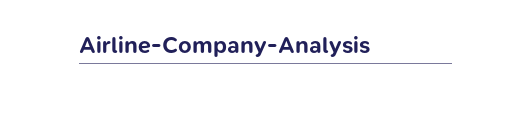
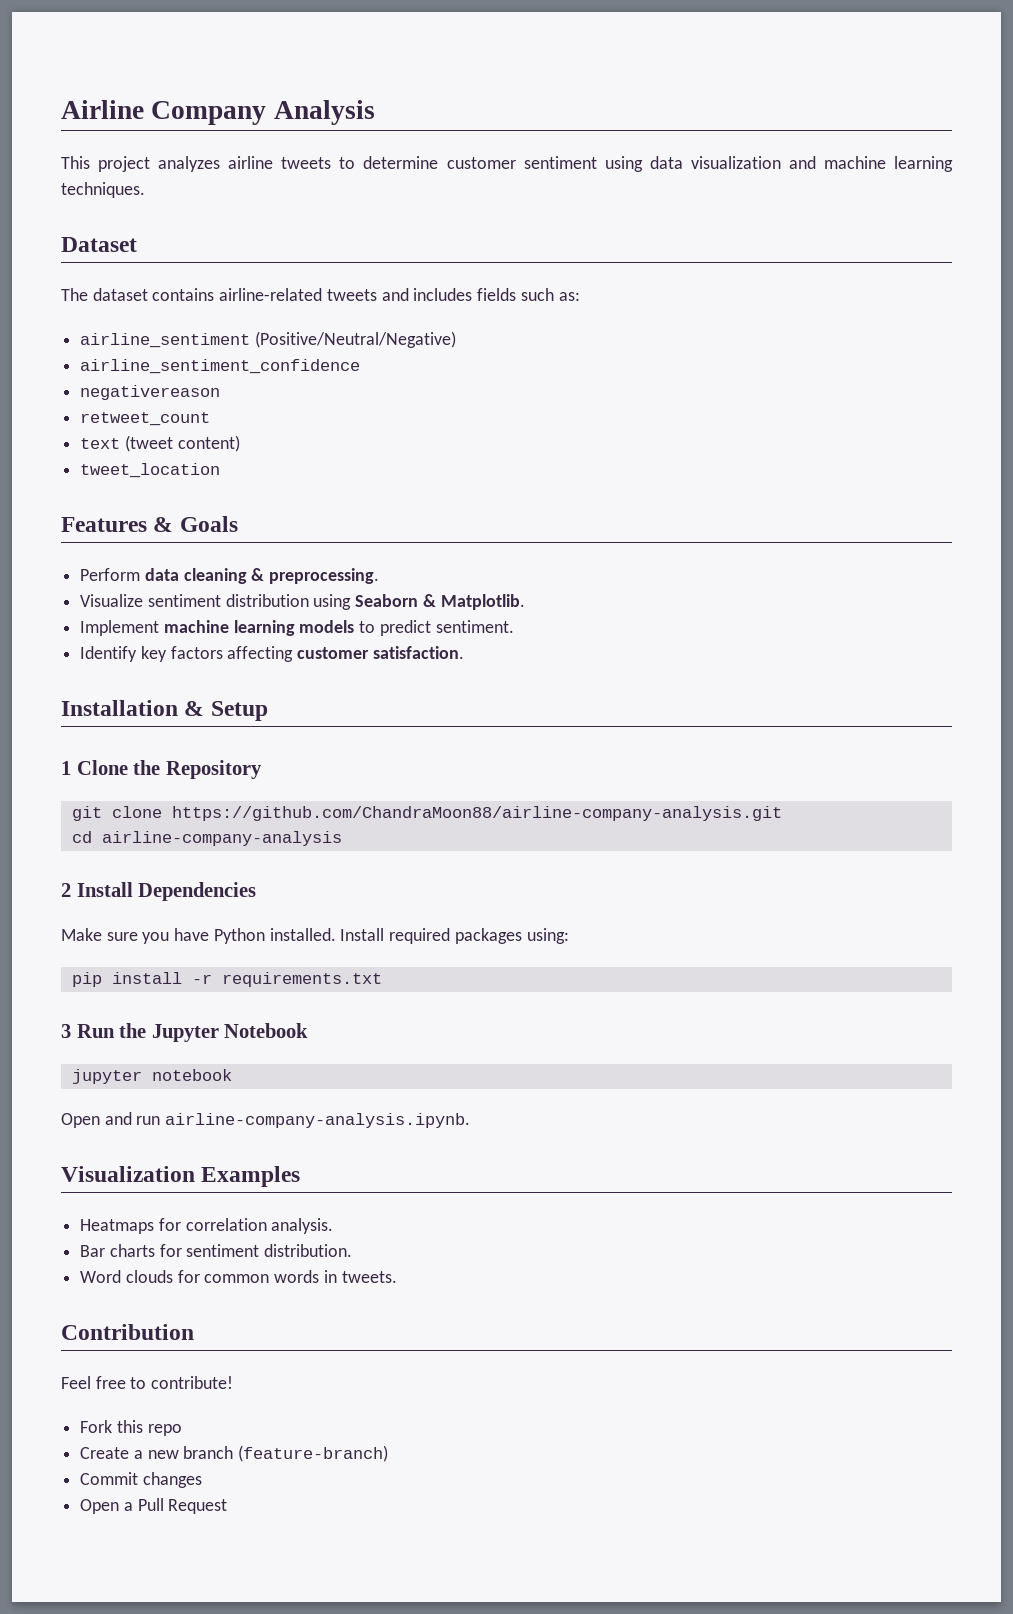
- Airline-Company-Analysis
+ Airline Company Analysis
+ This project analyzes airline tweets to determine customer sentiment using data visualization and machine learning techniques.
+ Dataset
+ The dataset contains airline-related tweets and includes fields such as:
+ airline_sentiment (Positive/Neutral/Negative)
+ airline_sentiment_confidence
+ negativereason
+ retweet_count
+ text (tweet content)
+ tweet_location
+ Features & Goals
+ Perform data cleaning & preprocessing.
+ Visualize sentiment distribution using Seaborn & Matplotlib.
+ Implement machine learning models to predict sentiment.
+ Identify key factors affecting customer satisfaction.
+ Installation & Setup
+ 1 Clone the Repository
+ git clone https://github.com/ChandraMoon88/airline-company-analysis.git
+ cd airline-company-analysis
+ 2 Install Dependencies
+ Make sure you have Python installed. Install required packages using:
+ pip install -r requirements.txt
+ 3 Run the Jupyter Notebook
+ jupyter notebook
+ Open and run airline-company-analysis.ipynb.
+ Visualization Examples
+ Heatmaps for correlation analysis.
+ Bar charts for sentiment distribution.
+ Word clouds for common words in tweets.
+ Contribution
+ Feel free to contribute!
+ Fork this repo
+ Create a new branch (feature-branch)
+ Commit changes
+ Open a Pull Request

